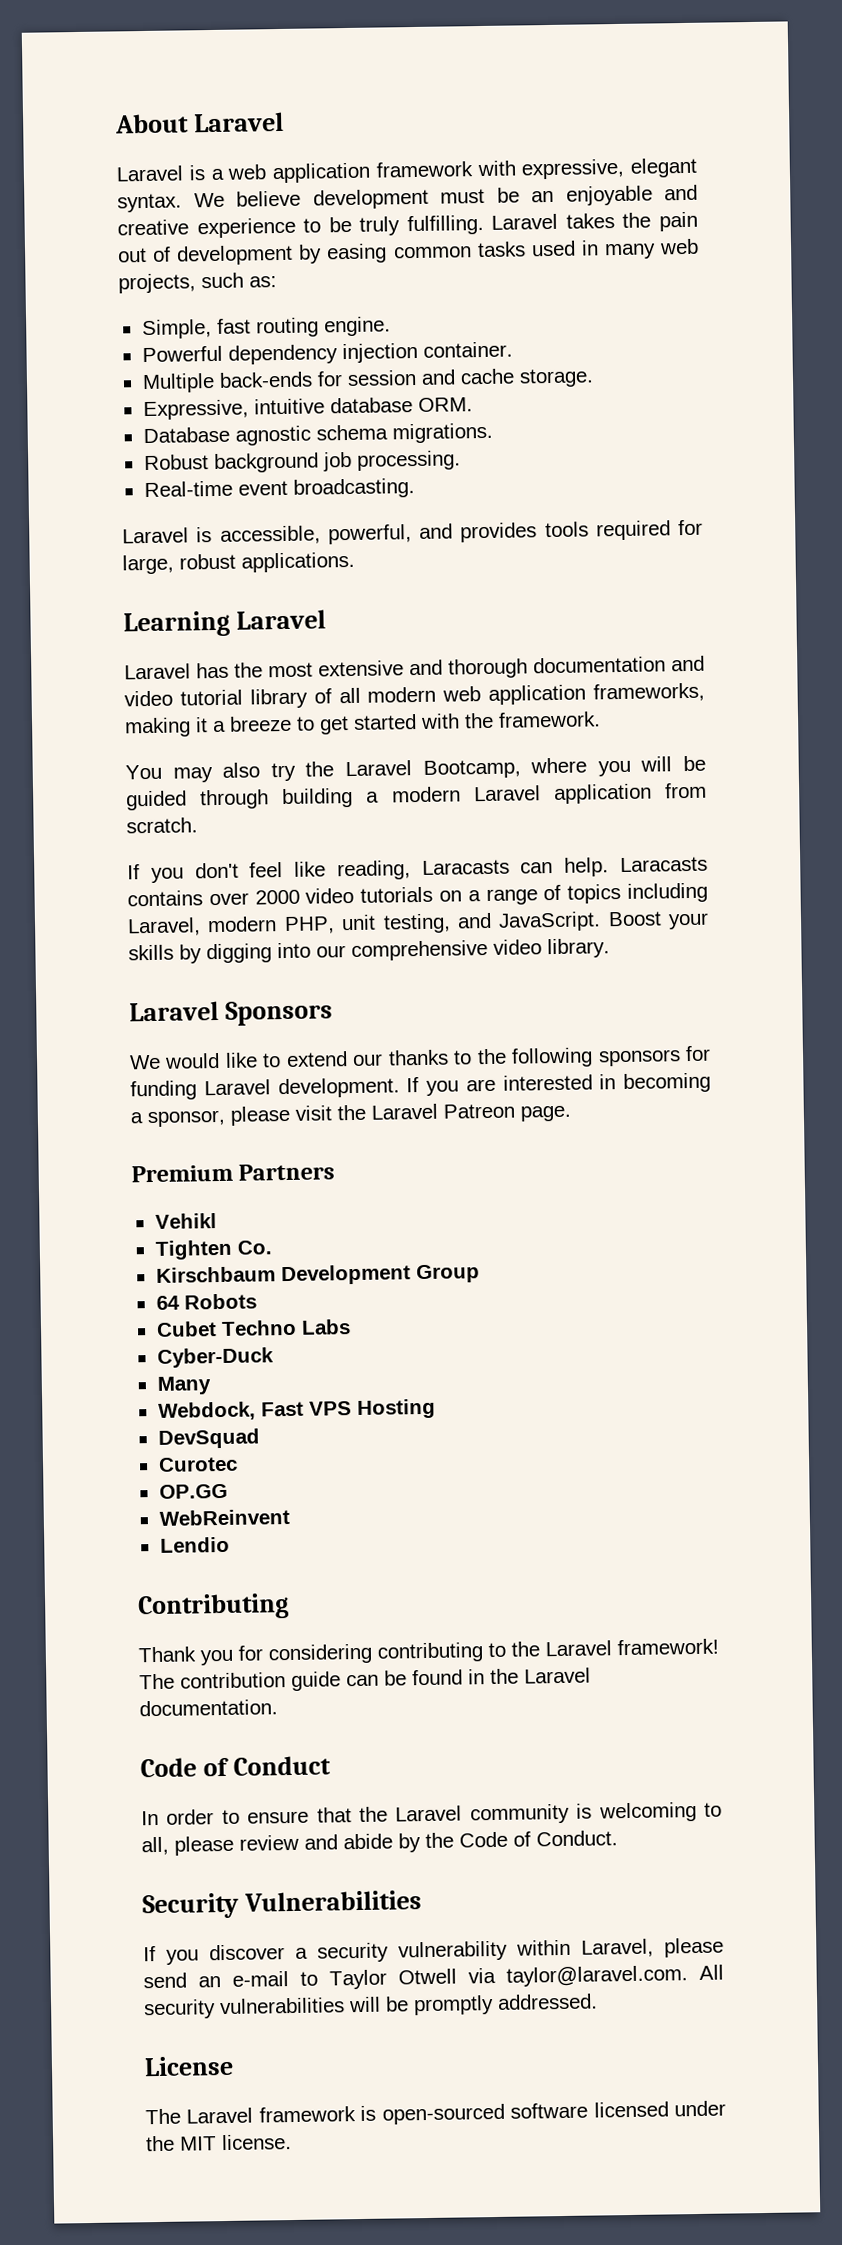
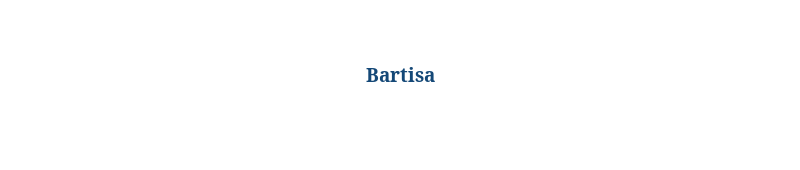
- About Laravel
- Laravel is a web application framework with expressive, elegant syntax. We believe development must be an enjoyable and creative experience to be truly fulfilling. Laravel takes the pain out of development by easing common tasks used in many web projects, such as:
- Simple, fast routing engine.
- Powerful dependency injection container.
- Multiple back-ends for session and cache storage.
- Expressive, intuitive database ORM.
- Database agnostic schema migrations.
- Robust background job processing.
- Real-time event broadcasting.
- Laravel is accessible, powerful, and provides tools required for large, robust applications.
- Learning Laravel
- Laravel has the most extensive and thorough documentation and video tutorial library of all modern web application frameworks, making it a breeze to get started with the framework.
- You may also try the Laravel Bootcamp, where you will be guided through building a modern Laravel application from scratch.
- If you don't feel like reading, Laracasts can help. Laracasts contains over 2000 video tutorials on a range of topics including Laravel, modern PHP, unit testing, and JavaScript. Boost your skills by digging into our comprehensive video library.
- Laravel Sponsors
- We would like to extend our thanks to the following sponsors for funding Laravel development. If you are interested in becoming a sponsor, please visit the Laravel Patreon page.
- Premium Partners
- Vehikl
- Tighten Co.
- Kirschbaum Development Group
- 64 Robots
- Cubet Techno Labs
- Cyber-Duck
- Many
- Webdock, Fast VPS Hosting
- DevSquad
- Curotec
- OP.GG
- WebReinvent
- Lendio
- Contributing
- Thank you for considering contributing to the Laravel framework! The contribution guide can be found in the Laravel documentation.
- Code of Conduct
- In order to ensure that the Laravel community is welcoming to all, please review and abide by the Code of Conduct.
- Security Vulnerabilities
- If you discover a security vulnerability within Laravel, please send an e-mail to Taylor Otwell via taylor@laravel.com. All security vulnerabilities will be promptly addressed.
- License
- The Laravel framework is open-sourced software licensed under the MIT license.
+ Bartisa

